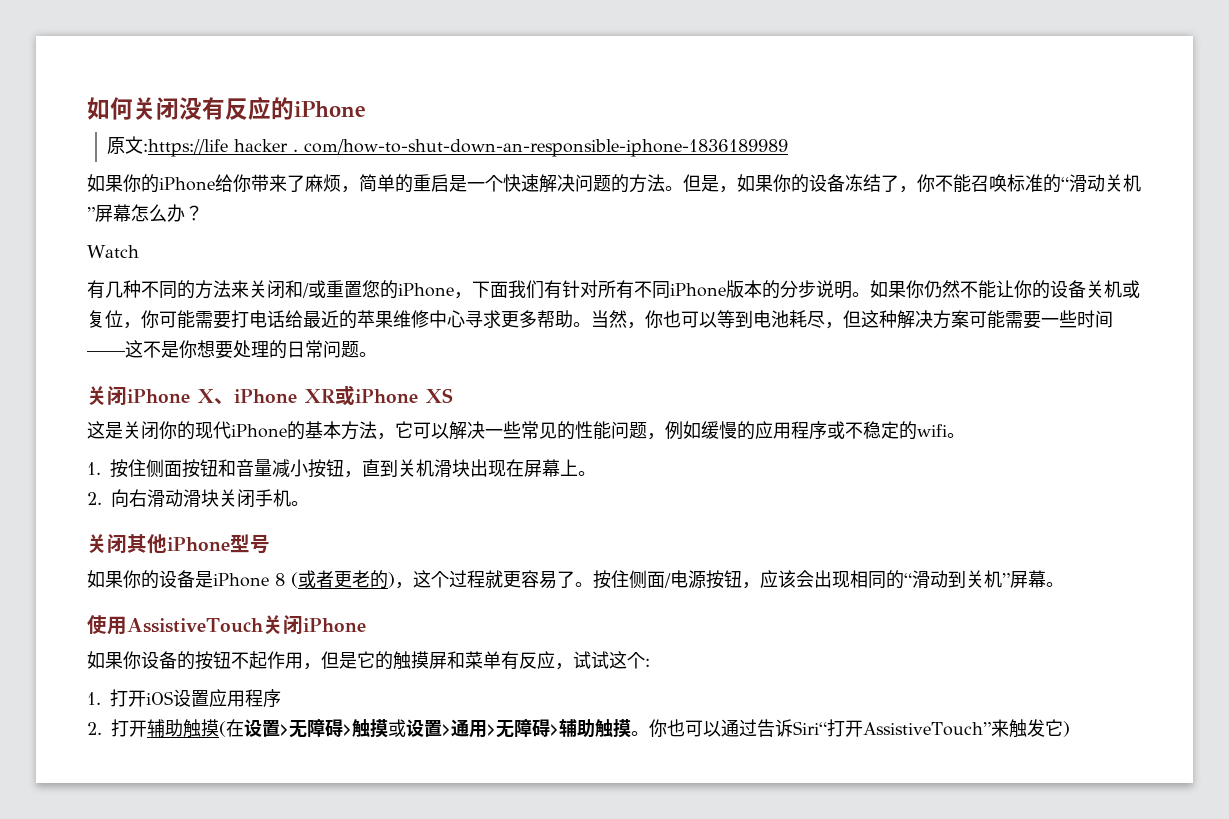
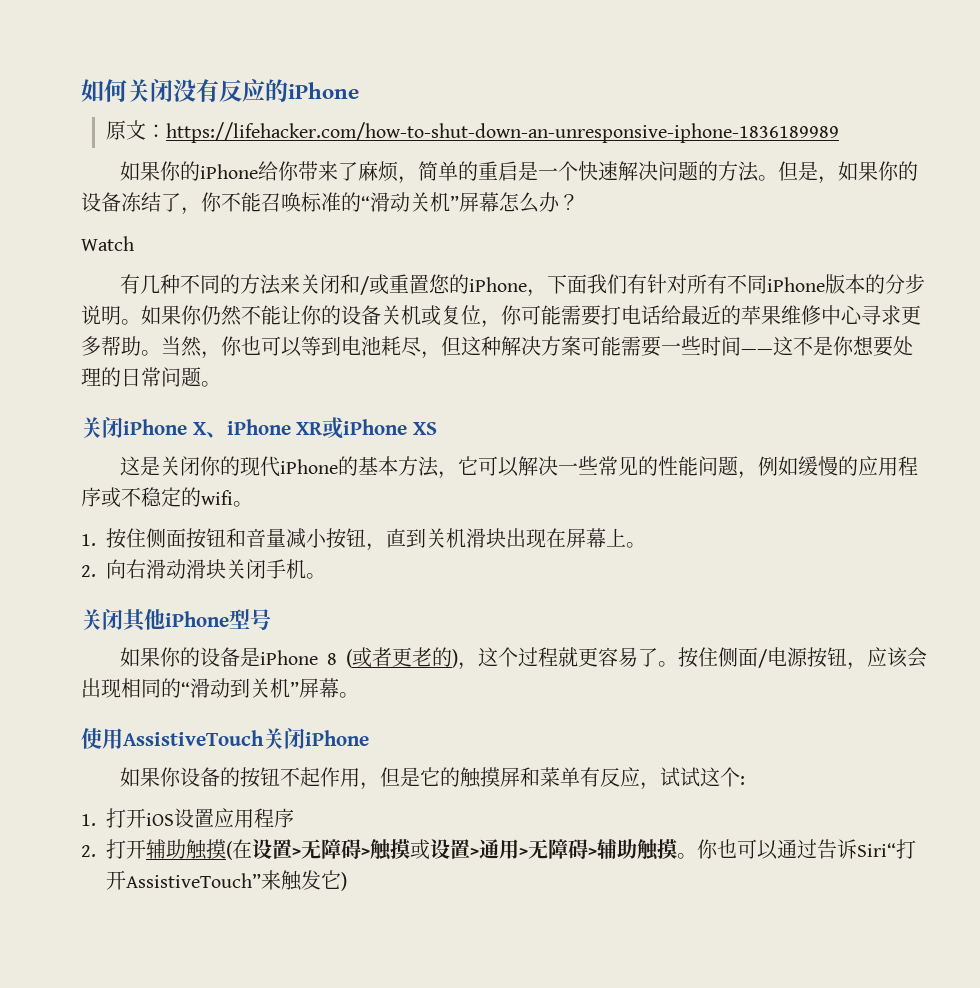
- 原文:https://life hacker . com/how-to-shut-down-an-responsible-iphone-1836189989
+ 原文：https://lifehacker.com/how-to-shut-down-an-unresponsive-iphone-1836189989

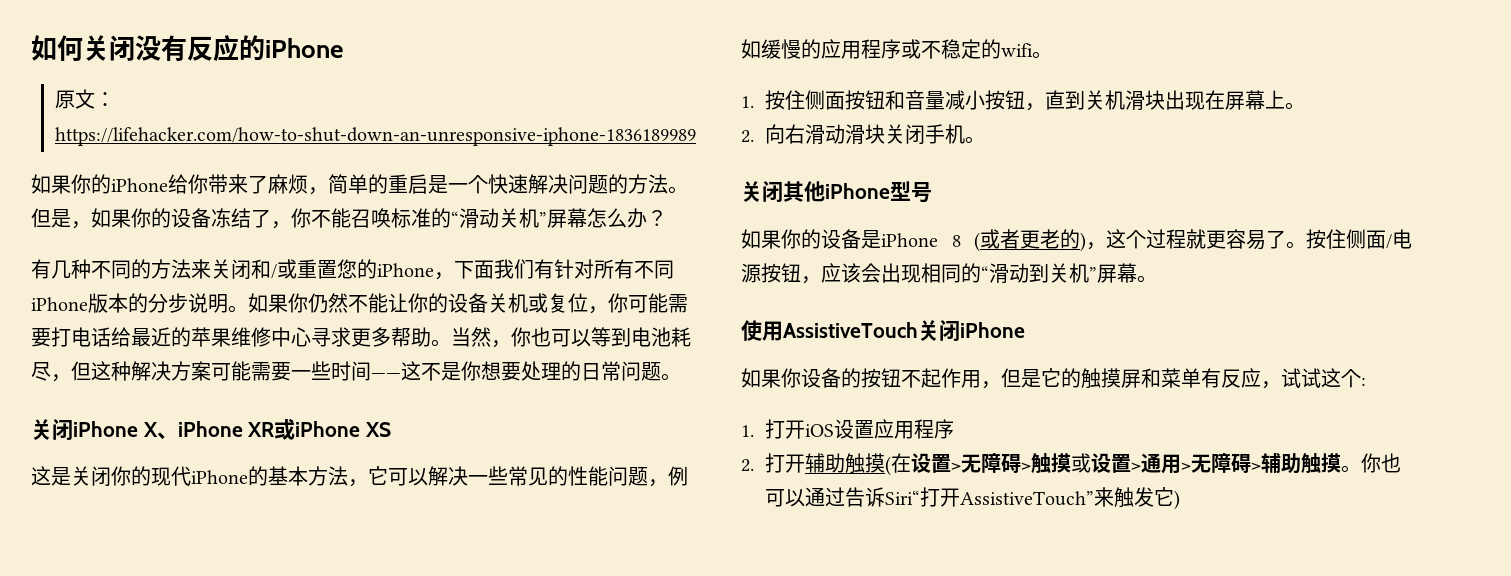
- Watch

